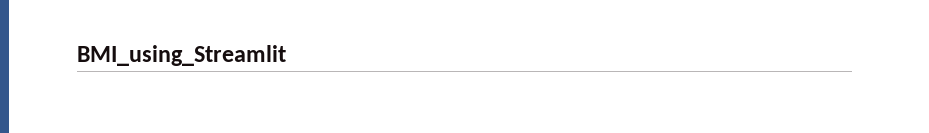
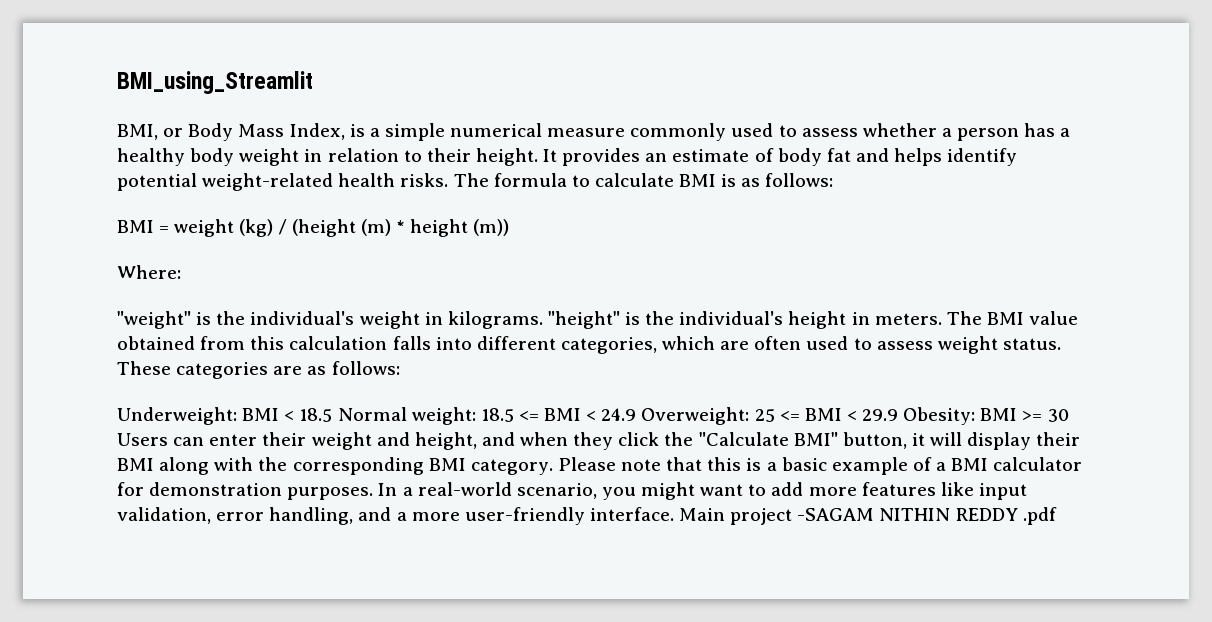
+ BMI, or Body Mass Index, is a simple numerical measure commonly used to assess whether a person has a healthy body weight in relation to their height. It provides an estimate of body fat and helps identify potential weight-related health risks. The formula to calculate BMI is as follows:
+ BMI = weight (kg) / (height (m) * height (m))
+ Where:
+ "weight" is the individual's weight in kilograms. "height" is the individual's height in meters. The BMI value obtained from this calculation falls into different categories, which are often used to assess weight status. These categories are as follows:
+ Underweight: BMI < 18.5 Normal weight: 18.5 <= BMI < 24.9 Overweight: 25 <= BMI < 29.9 Obesity: BMI >= 30 Users can enter their weight and height, and when they click the "Calculate BMI" button, it will display their BMI along with the corresponding BMI category. Please note that this is a basic example of a BMI calculator for demonstration purposes. In a real-world scenario, you might want to add more features like input validation, error handling, and a more user-friendly interface. Main project -SAGAM NITHIN REDDY .pdf

